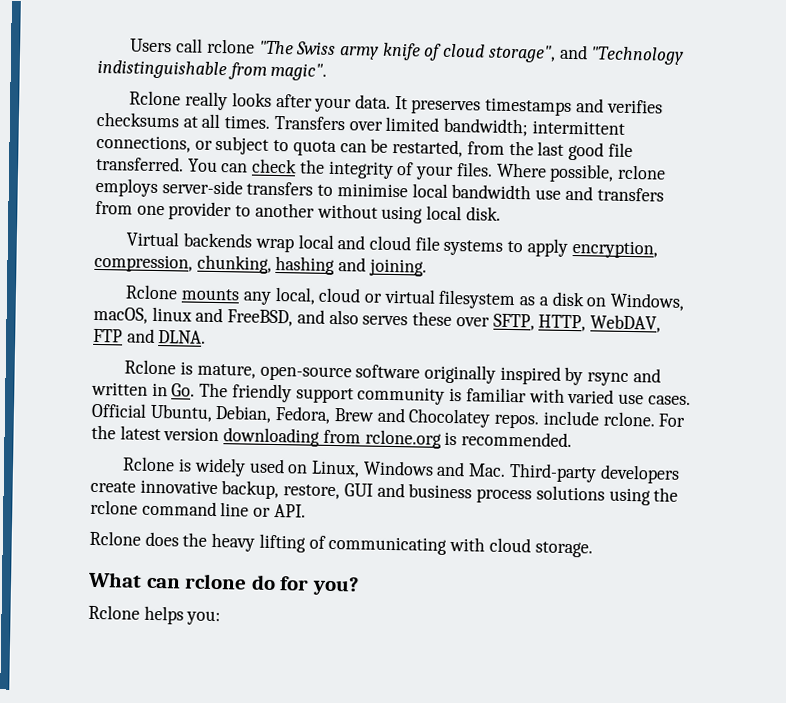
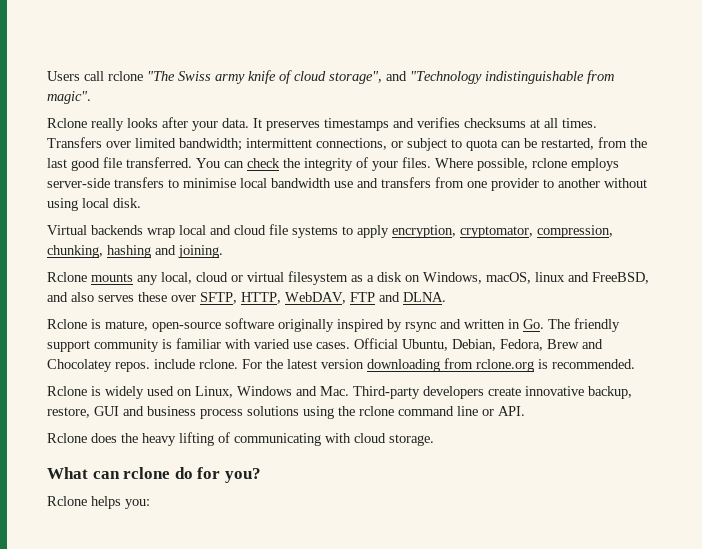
- Virtual backends wrap local and cloud file systems to apply encryption, compression, chunking, hashing and joining.
+ Virtual backends wrap local and cloud file systems to apply encryption, cryptomator, compression, chunking, hashing and joining.

